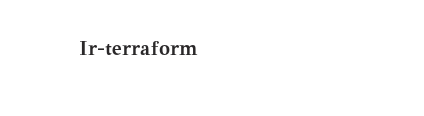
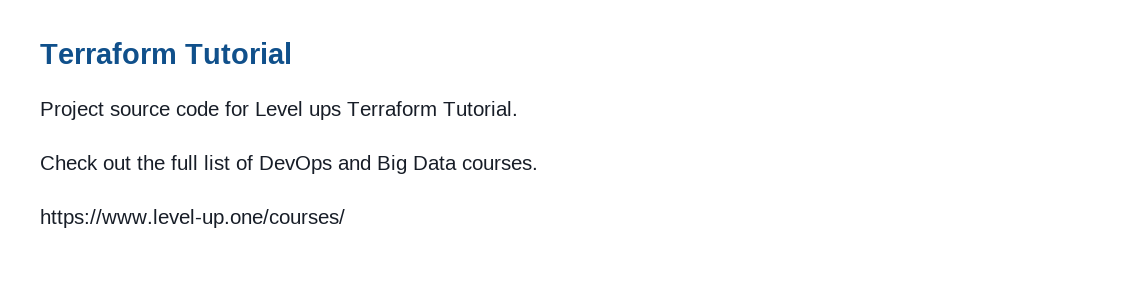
- Ir-terraform
+ Terraform Tutorial
+ Project source code for Level ups Terraform Tutorial.
+ Check out the full list of DevOps and Big Data courses.
+ https://www.level-up.one/courses/

